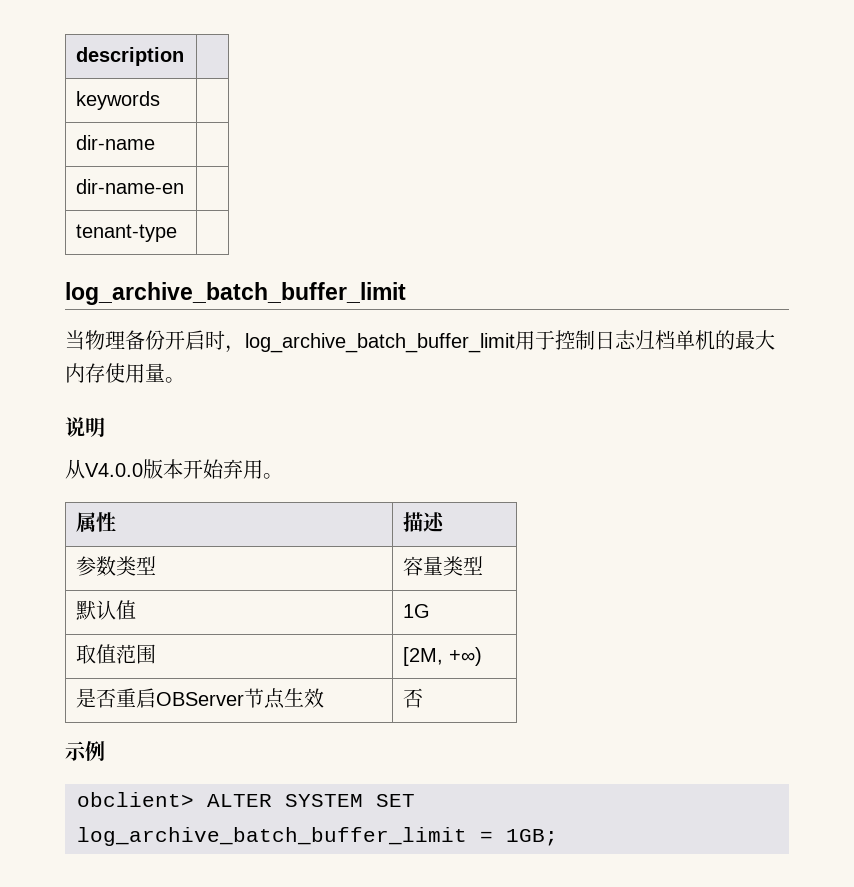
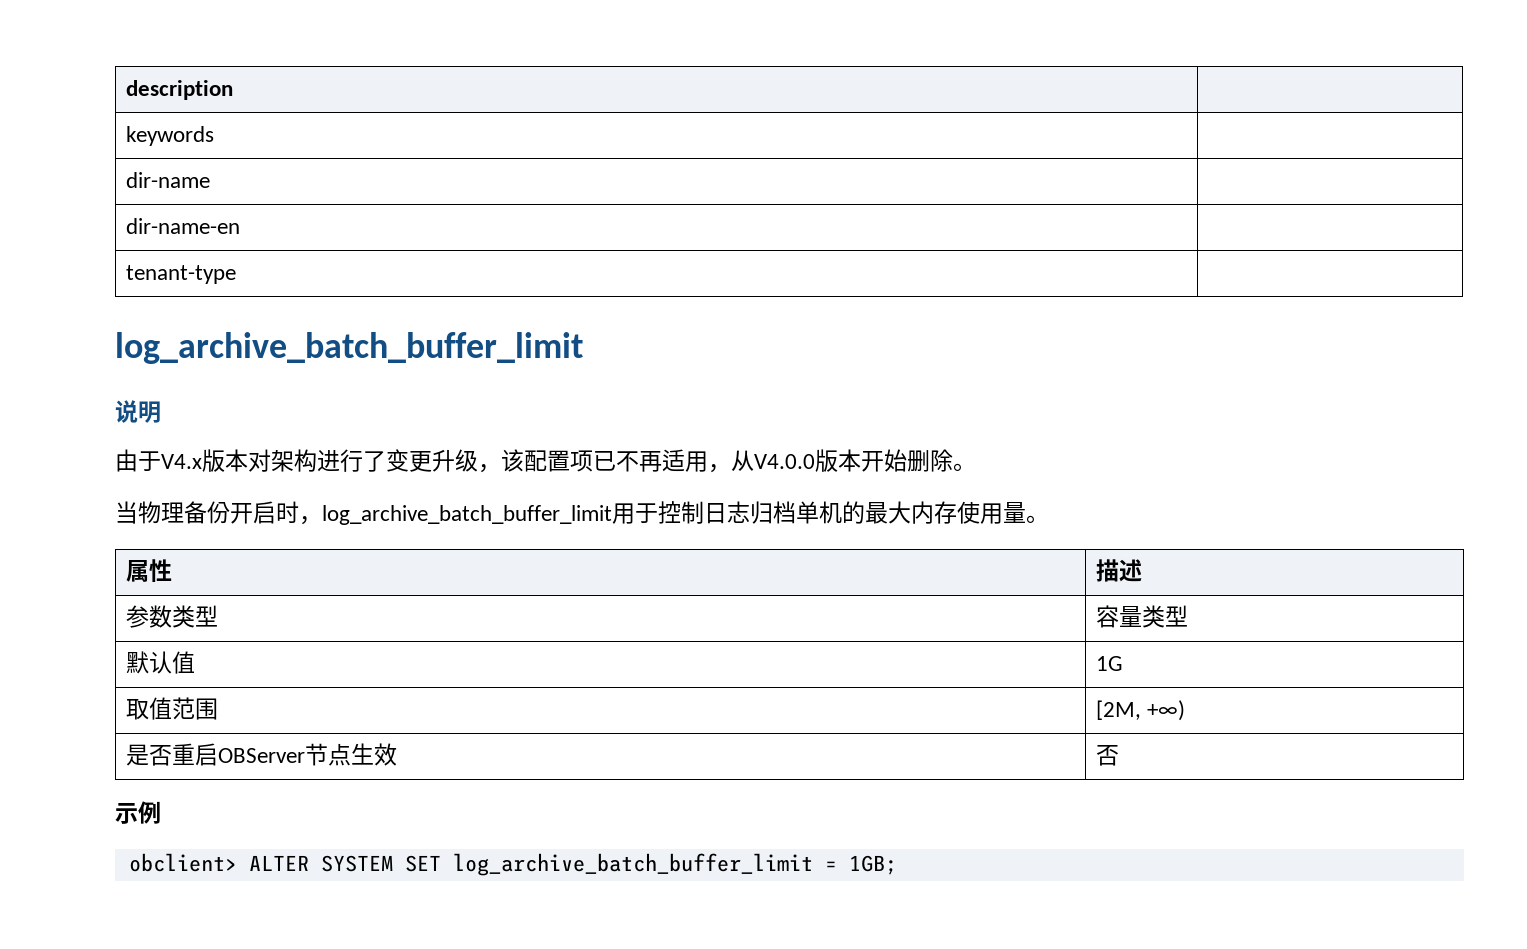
+ 说明
+ 由于V4.x版本对架构进行了变更升级，该配置项已不再适用，从V4.0.0版本开始删除。
- 说明
- 从V4.0.0版本开始弃用。

